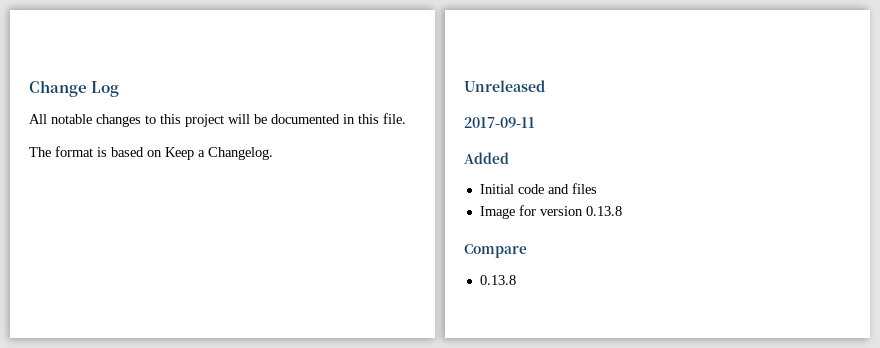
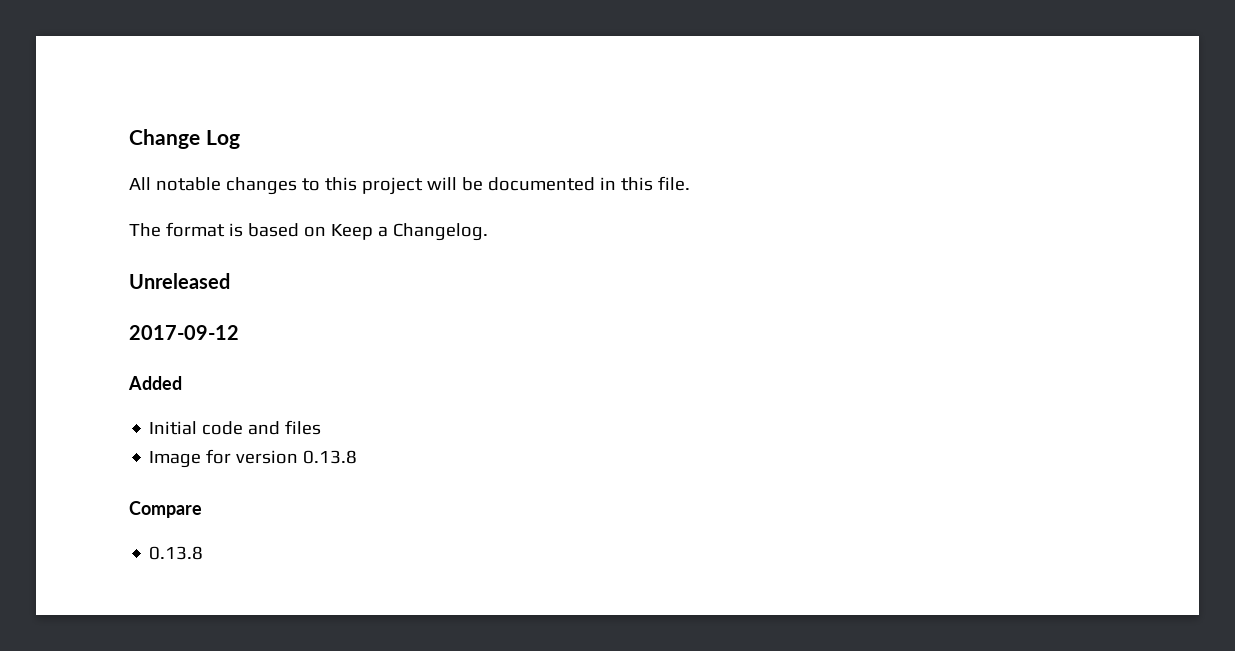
- 2017-09-11
+ 2017-09-12

